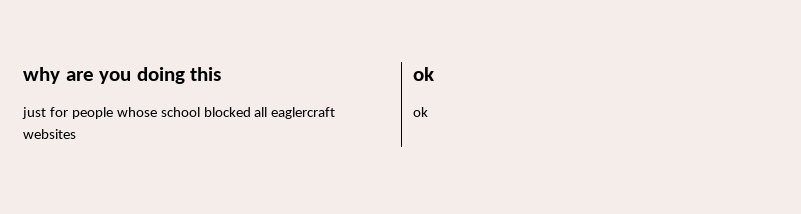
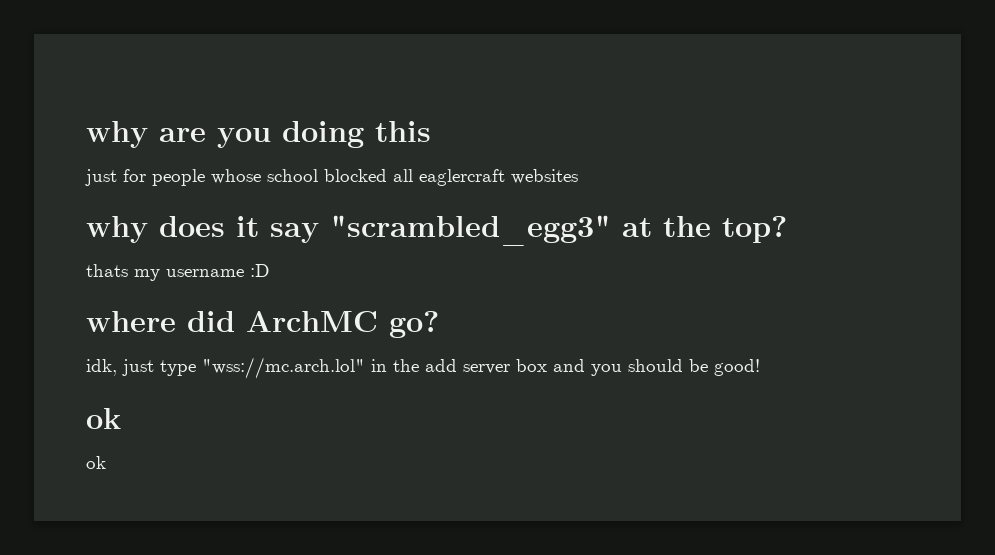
+ why does it say "scrambled_egg3" at the top?
+ thats my username :D
+ where did ArchMC go?
+ idk, just type "wss://mc.arch.lol" in the add server box and you should be good!

